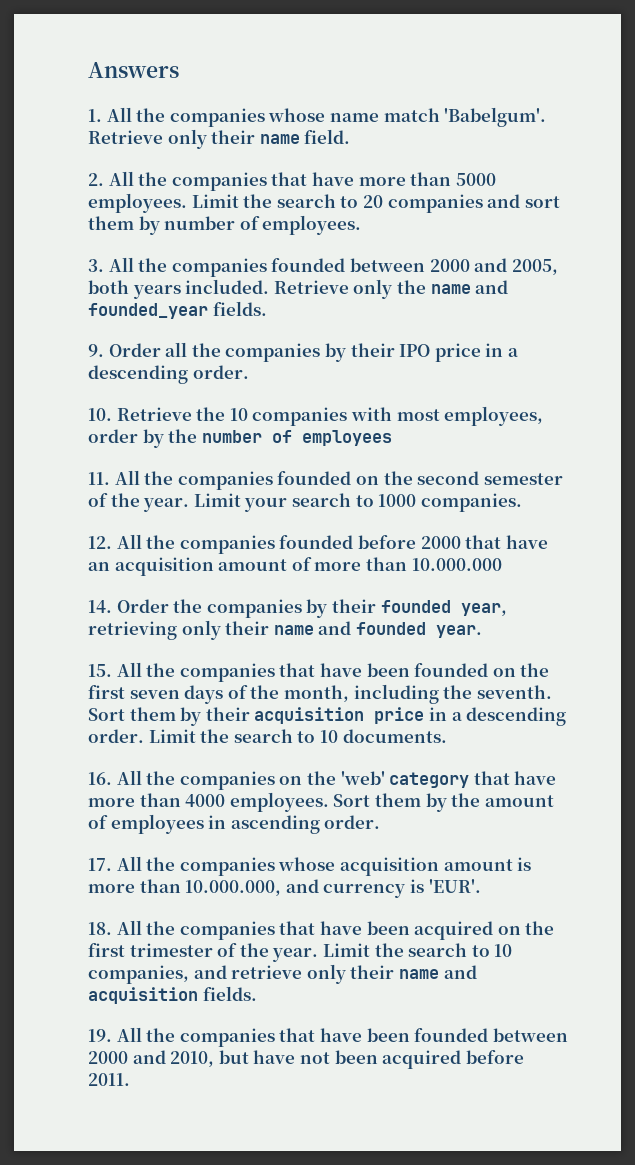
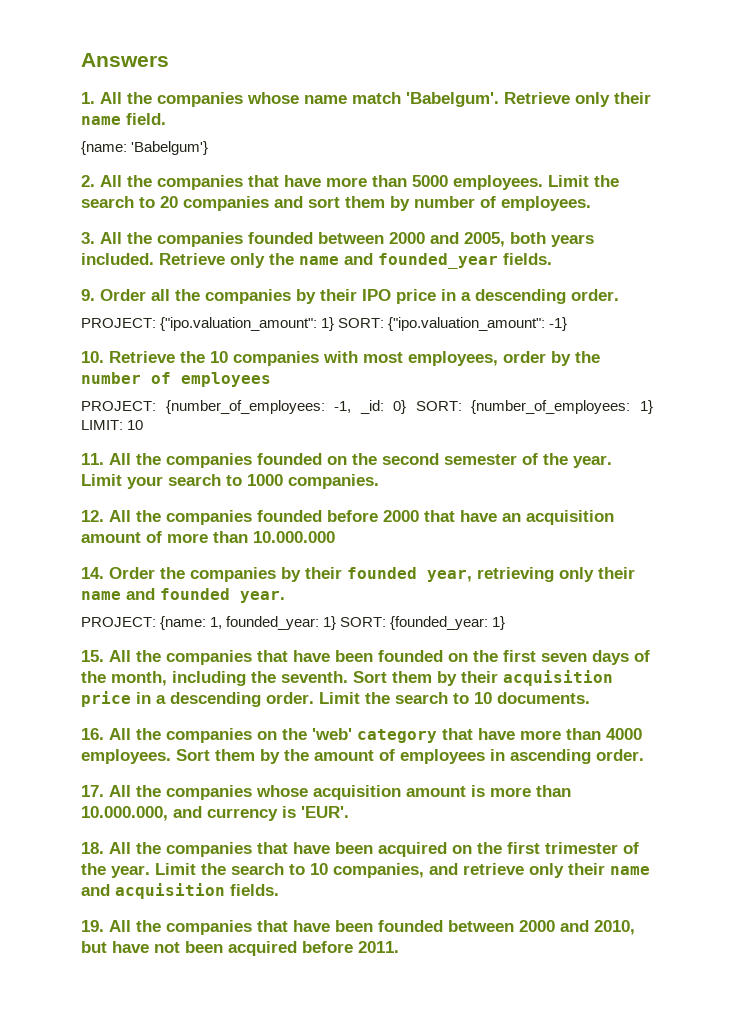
+ {name: 'Babelgum'}
+ PROJECT: {"ipo.valuation_amount": 1} SORT: {"ipo.valuation_amount": -1}
+ PROJECT: {number_of_employees: -1, _id: 0} SORT: {number_of_employees: 1} LIMIT: 10
+ PROJECT: {name: 1, founded_year: 1} SORT: {founded_year: 1}

